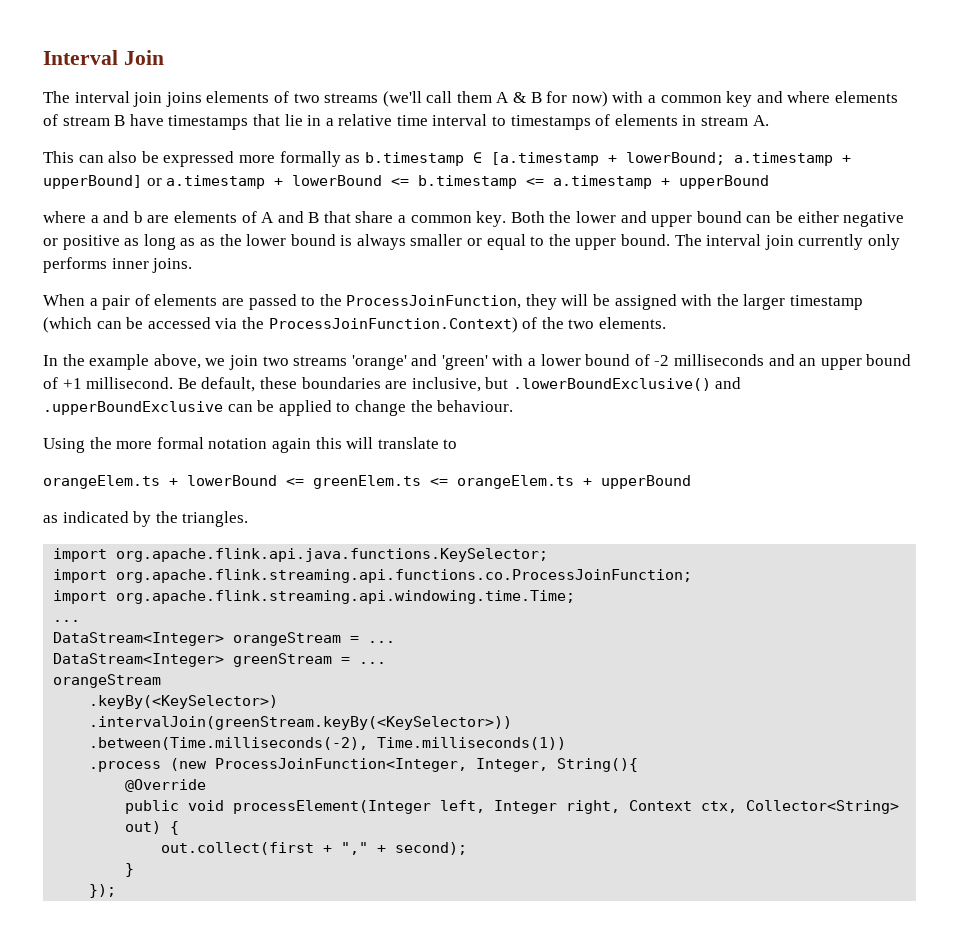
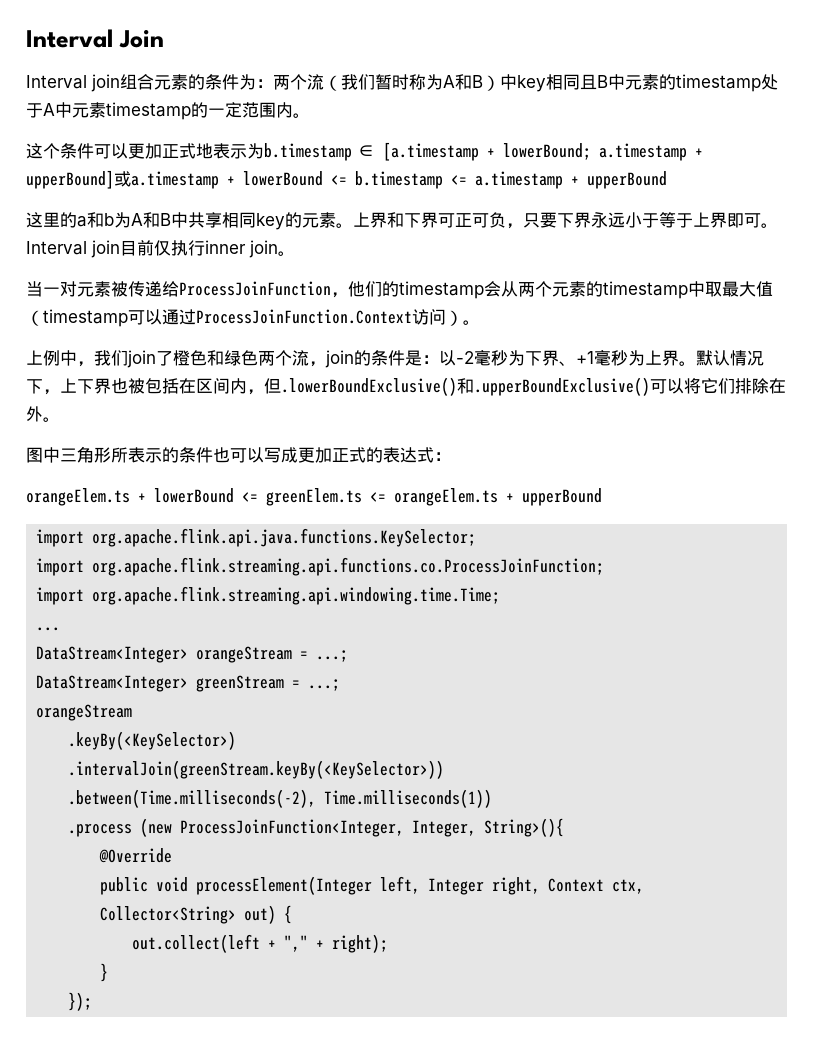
- The interval join joins elements of two streams (we'll call them A & B for now) with a common key and where elements of stream B have timestamps that lie in a relative time interval to timestamps of elements in stream A.
- This can also be expressed more formally as b.timestamp ∈ [a.timestamp + lowerBound; a.timestamp + upperBound] or a.timestamp + lowerBound <= b.timestamp <= a.timestamp + upperBound
+ Interval join组合元素的条件为：两个流（我们暂时称为A和B）中key相同且B中元素的timestamp处于A中元素timestamp的一定范围内。
+ 这个条件可以更加正式地表示为b.timestamp ∈ [a.timestamp + lowerBound; a.timestamp + upperBound]或a.timestamp + lowerBound <= b.timestamp <= a.timestamp + upperBound
- where a and b are elements of A and B that share a common key. Both the lower and upper bound can be either negative or positive as long as as the lower bound is always smaller or equal to the upper bound. The interval join currently only performs inner joins.
- When a pair of elements are passed to the ProcessJoinFunction, they will be assigned with the larger timestamp (which can be accessed via the ProcessJoinFunction.Context) of the two elements.
- In the example above, we join two streams 'orange' and 'green' with a lower bound of -2 milliseconds and an upper bound of +1 millisecond. Be default, these boundaries are inclusive, but .lowerBoundExclusive() and .upperBoundExclusive can be applied to change the behaviour.
- Using the more formal notation again this will translate to
+ 这里的a和b为A和B中共享相同key的元素。上界和下界可正可负，只要下界永远小于等于上界即可。Interval join目前仅执行inner join。
+ 当一对元素被传递给ProcessJoinFunction，他们的timestamp会从两个元素的timestamp中取最大值（timestamp可以通过ProcessJoinFunction.Context访问）。
+ 上例中，我们join了橙色和绿色两个流，join的条件是：以-2毫秒为下界、+1毫秒为上界。默认情况下，上下界也被包括在区间内，但.lowerBoundExclusive()和.upperBoundExclusive()可以将它们排除在外。
+ 图中三角形所表示的条件也可以写成更加正式的表达式：
- as indicated by the triangles.
- DataStream<Integer> orangeStream = ...
+ DataStream<Integer> orangeStream = ...;
- DataStream<Integer> greenStream = ...
+ DataStream<Integer> greenStream = ...;
- .process (new ProcessJoinFunction<Integer, Integer, String(){
+ .process (new ProcessJoinFunction<Integer, Integer, String>(){
- out.collect(first + "," + second);
+ out.collect(left + "," + right);

